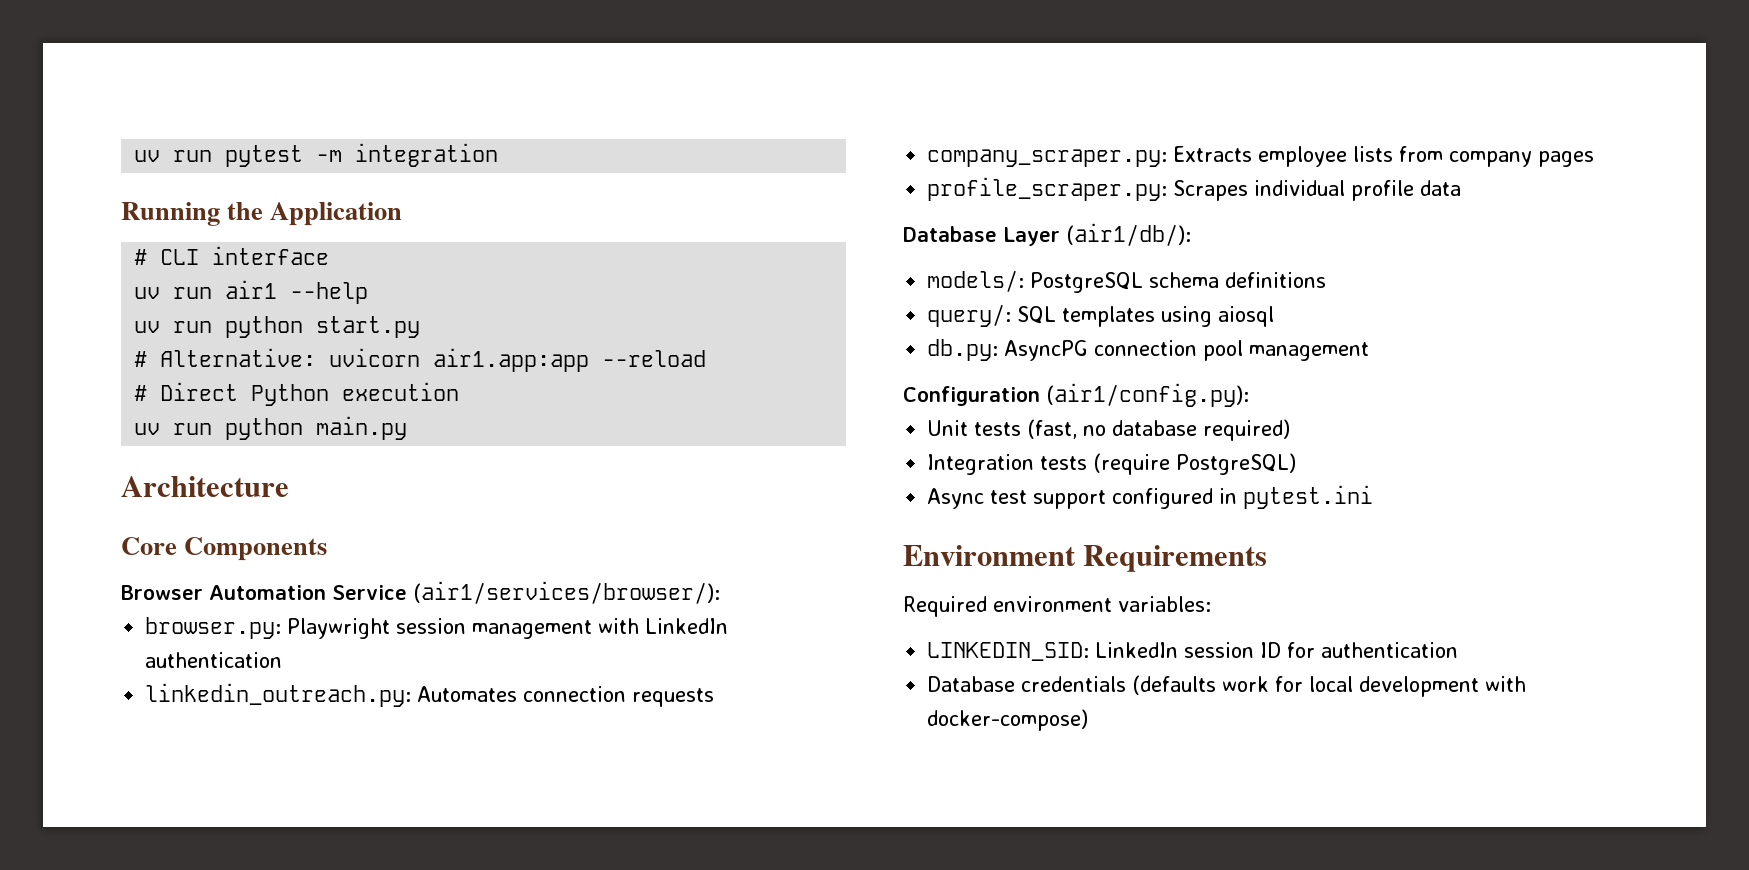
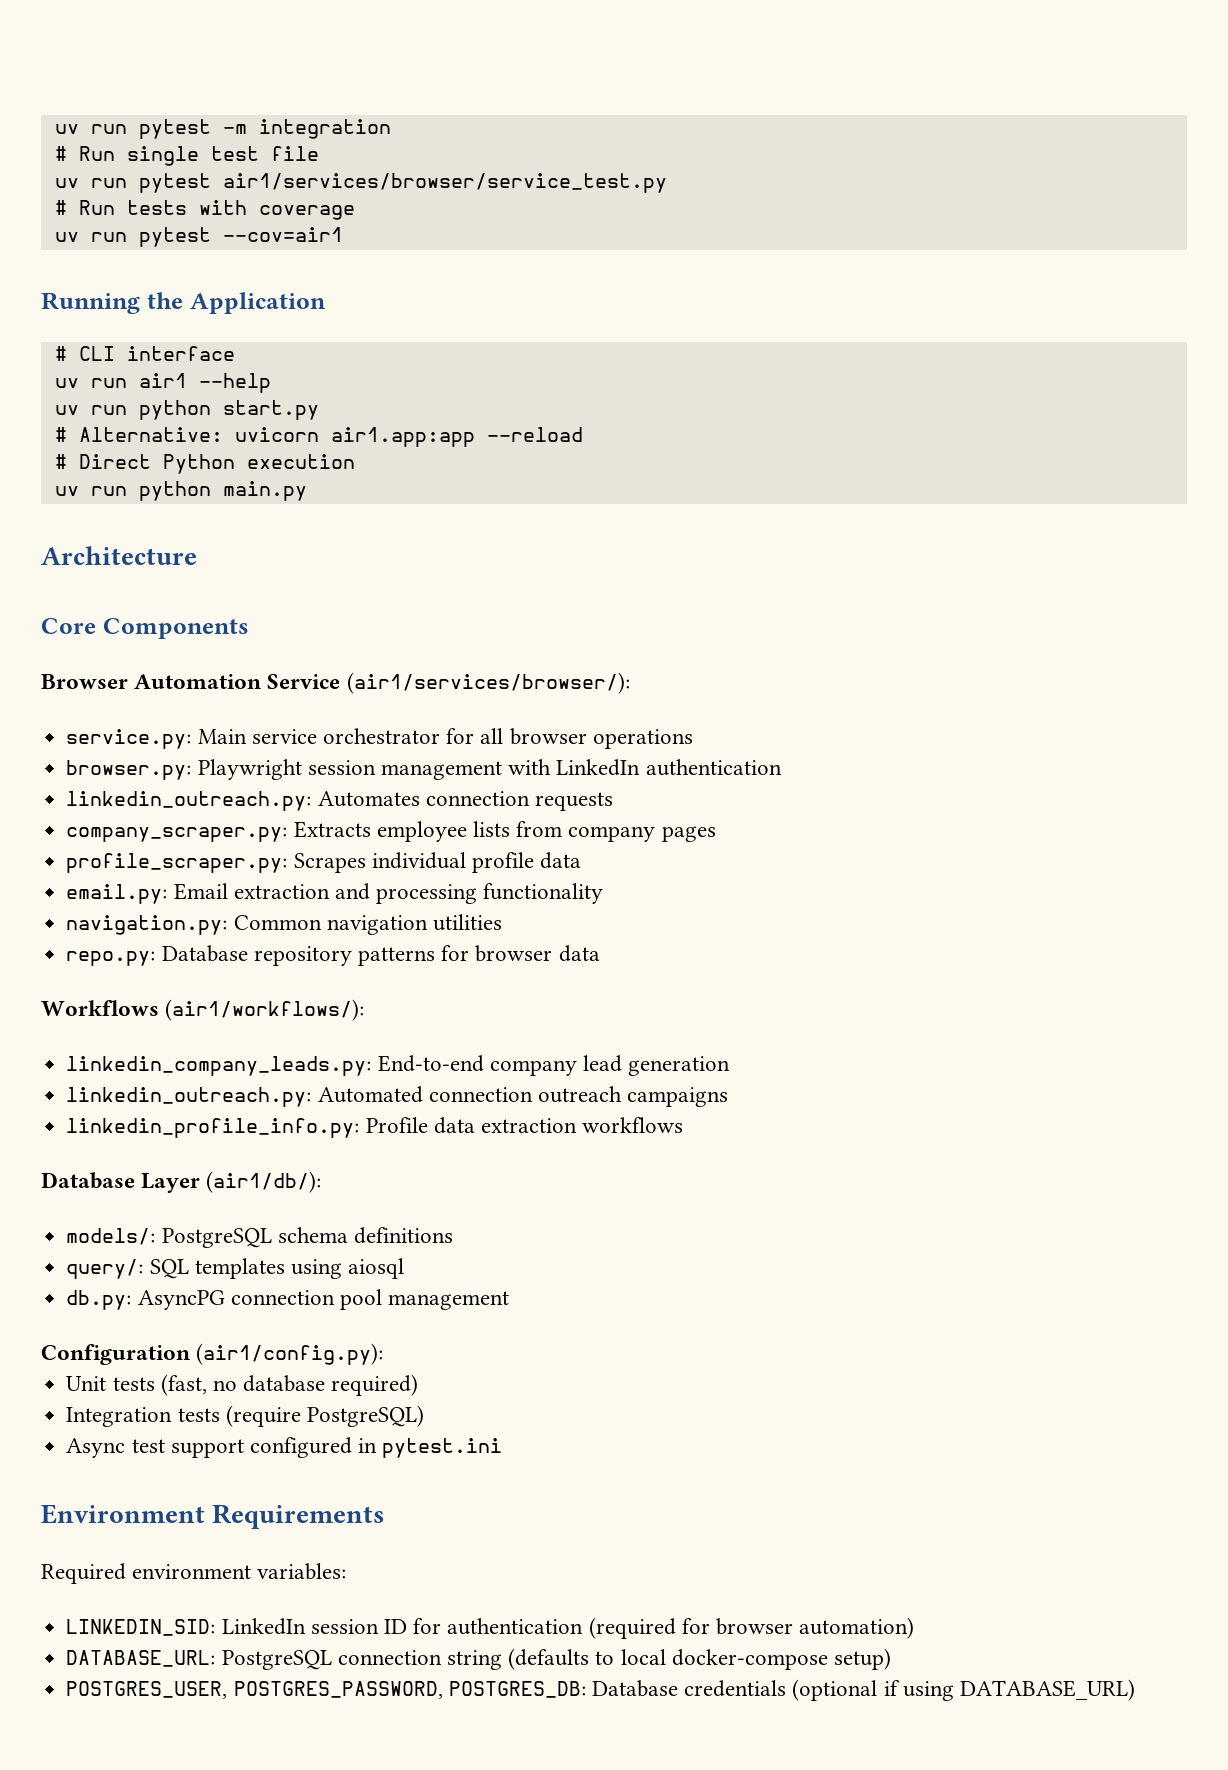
+ # Run single test file
+ uv run pytest air1/services/browser/service_test.py
+ # Run tests with coverage
+ uv run pytest --cov=air1
+ service.py: Main service orchestrator for all browser operations
+ email.py: Email extraction and processing functionality
+ navigation.py: Common navigation utilities
+ repo.py: Database repository patterns for browser data
+ Workflows (air1/workflows/):
+ linkedin_company_leads.py: End-to-end company lead generation
+ linkedin_outreach.py: Automated connection outreach campaigns
+ linkedin_profile_info.py: Profile data extraction workflows
- LINKEDIN_SID: LinkedIn session ID for authentication
- Database credentials (defaults work for local development with docker-compose)
+ LINKEDIN_SID: LinkedIn session ID for authentication (required for browser automation)
+ DATABASE_URL: PostgreSQL connection string (defaults to local docker-compose setup)
+ POSTGRES_USER, POSTGRES_PASSWORD, POSTGRES_DB: Database credentials (optional if using DATABASE_URL)

